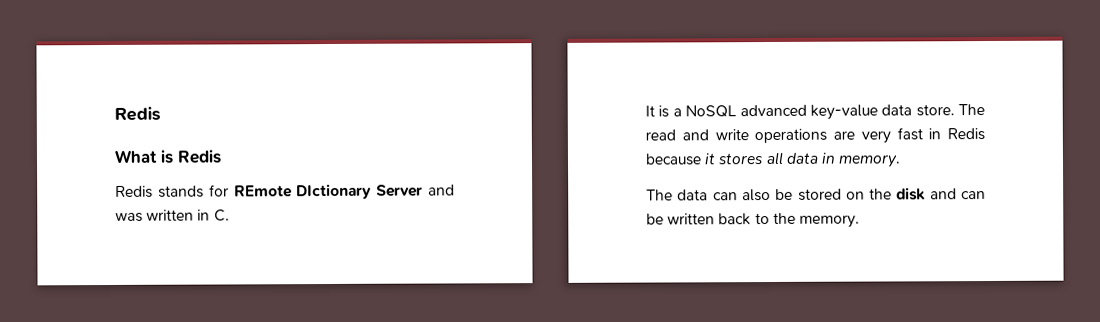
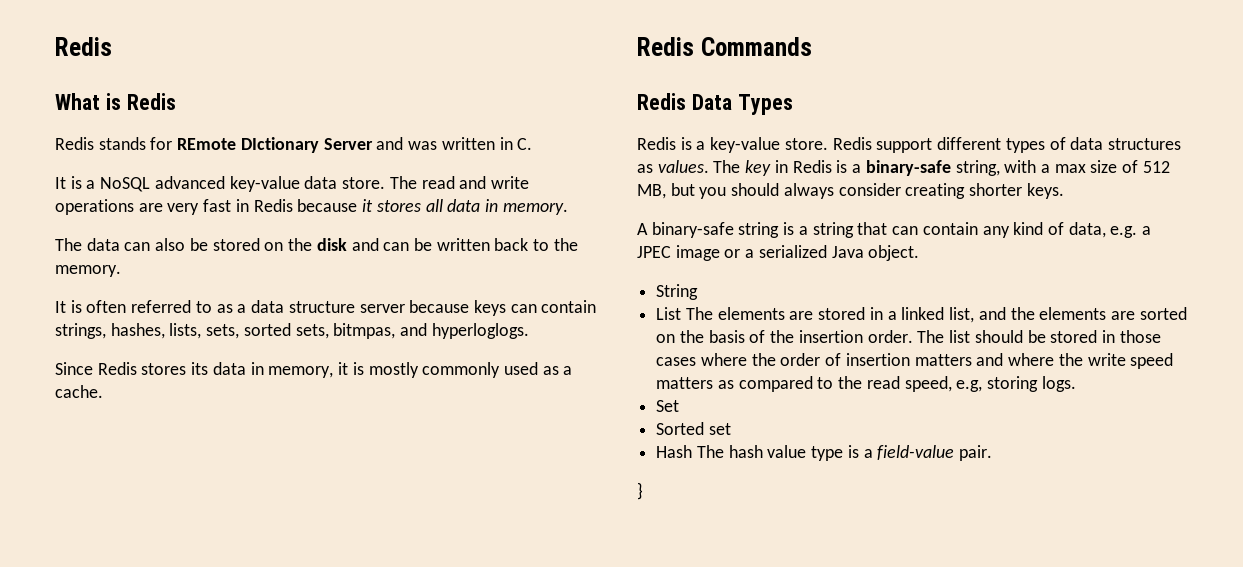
+ It is often referred to as a data structure server because keys can contain strings, hashes, lists, sets, sorted sets, bitmpas, and hyperloglogs.
+ Since Redis stores its data in memory, it is mostly commonly used as a cache.
+ Redis Commands
+ Redis Data Types
+ Redis is a key-value store. Redis support different types of data structures as values. The key in Redis is a binary-safe string, with a max size of 512 MB, but you should always consider creating shorter keys.
+ A binary-safe string is a string that can contain any kind of data, e.g. a JPEC image or a serialized Java object.
+ String
+ List The elements are stored in a linked list, and the elements are sorted on the basis of the insertion order. The list should be stored in those cases where the order of insertion matters and where the write speed matters as compared to the read speed, e.g, storing logs.
+ Set
+ Sorted set
+ Hash The hash value type is a field-value pair.
+ }

